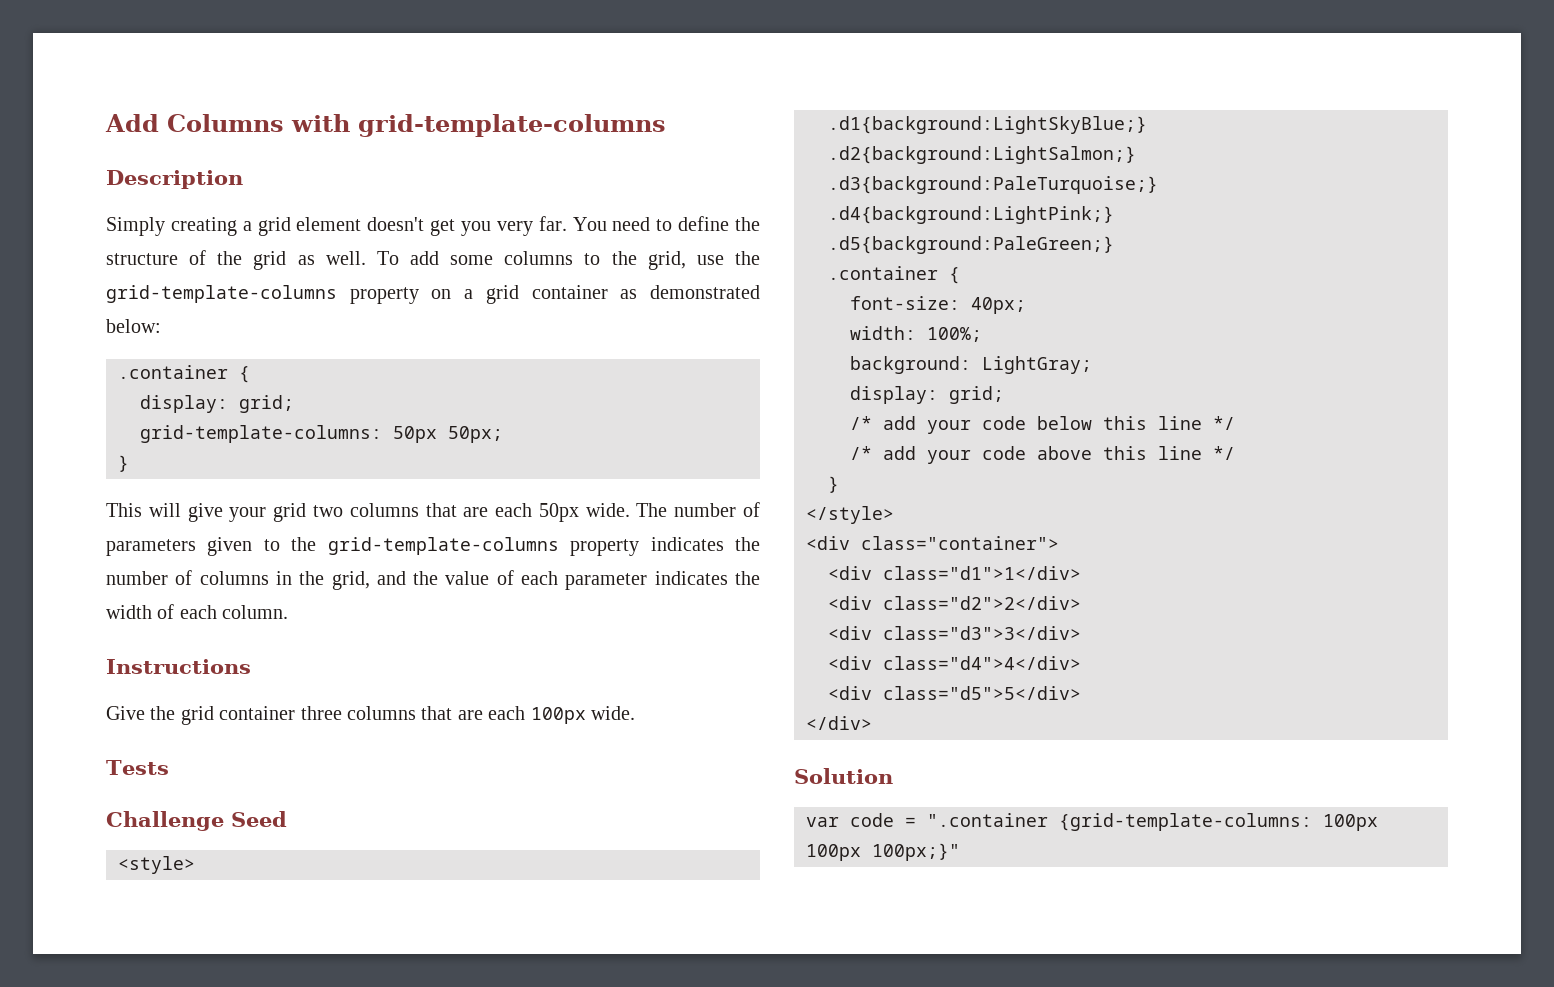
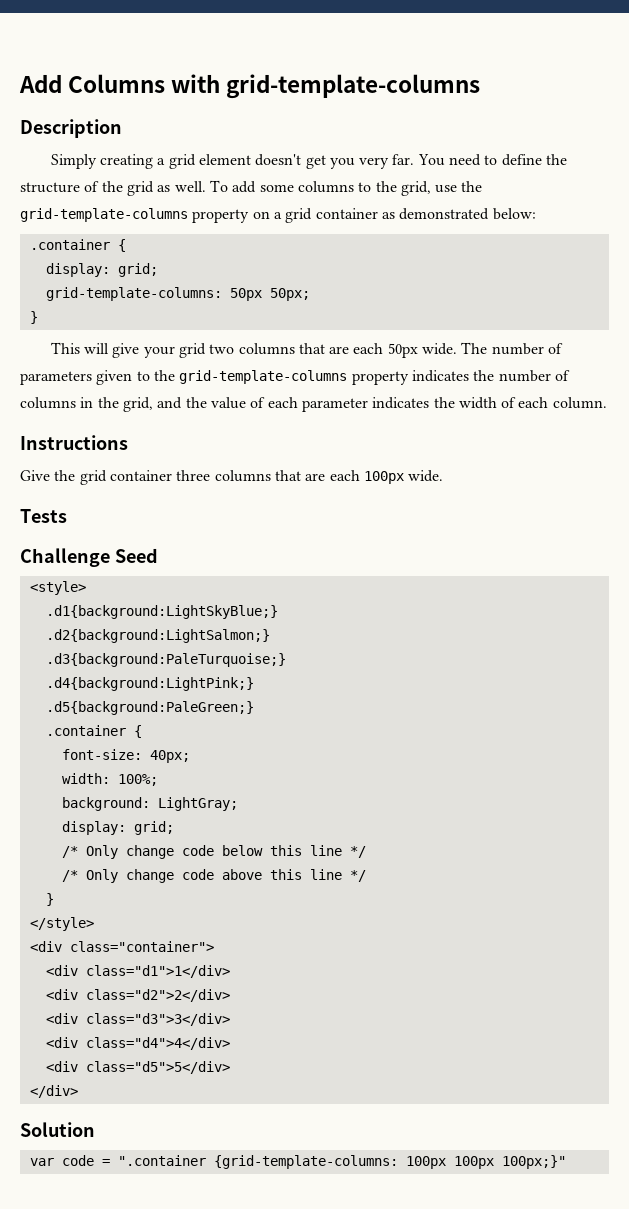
- /* add your code below this line */
+ /* Only change code below this line */
- /* add your code above this line */
+ /* Only change code above this line */

